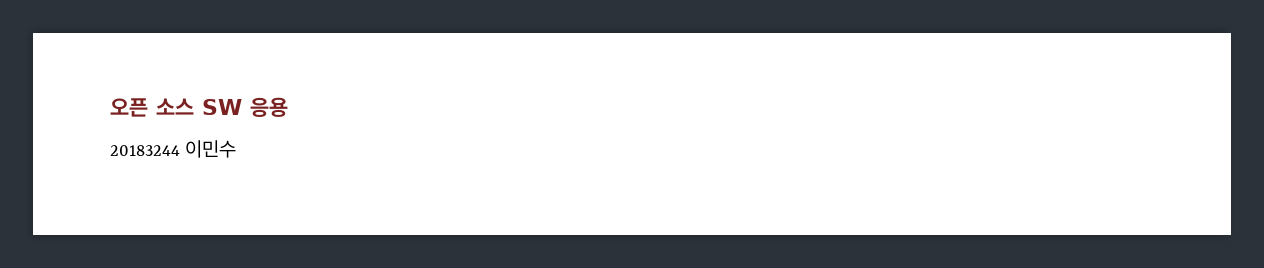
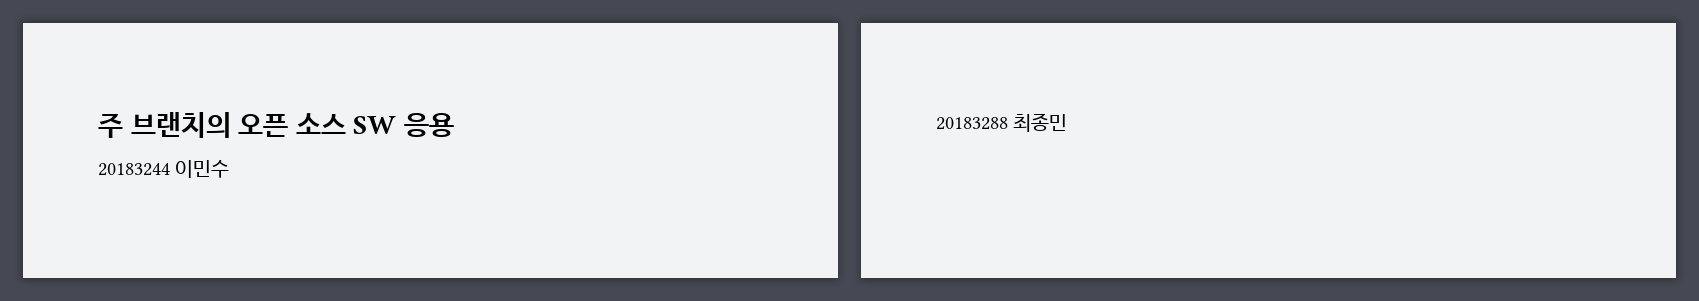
- 오픈 소스 SW 응용
+ 주 브랜치의 오픈 소스 SW 응용
+ 20183288 최종민

